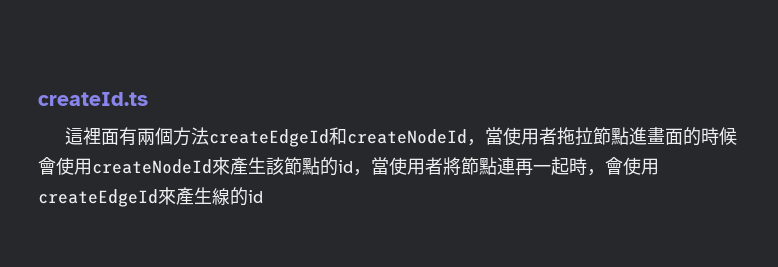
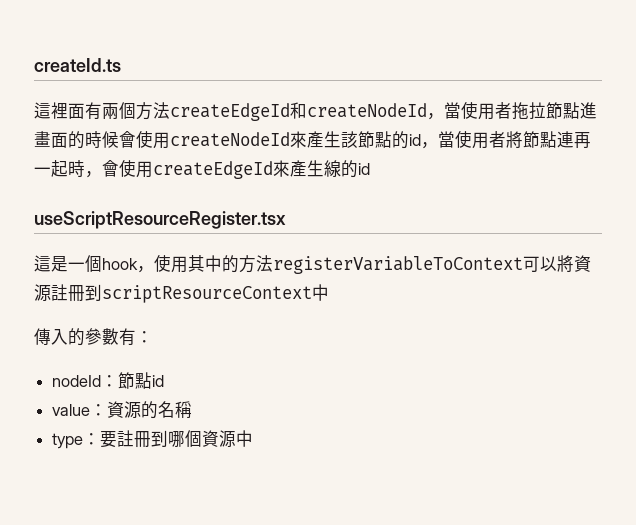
+ useScriptResourceRegister.tsx
+ 這是一個hook，使用其中的方法registerVariableToContext可以將資源註冊到scriptResourceContext中
+ 傳入的參數有：
+ nodeId：節點id
+ value：資源的名稱
+ type：要註冊到哪個資源中

